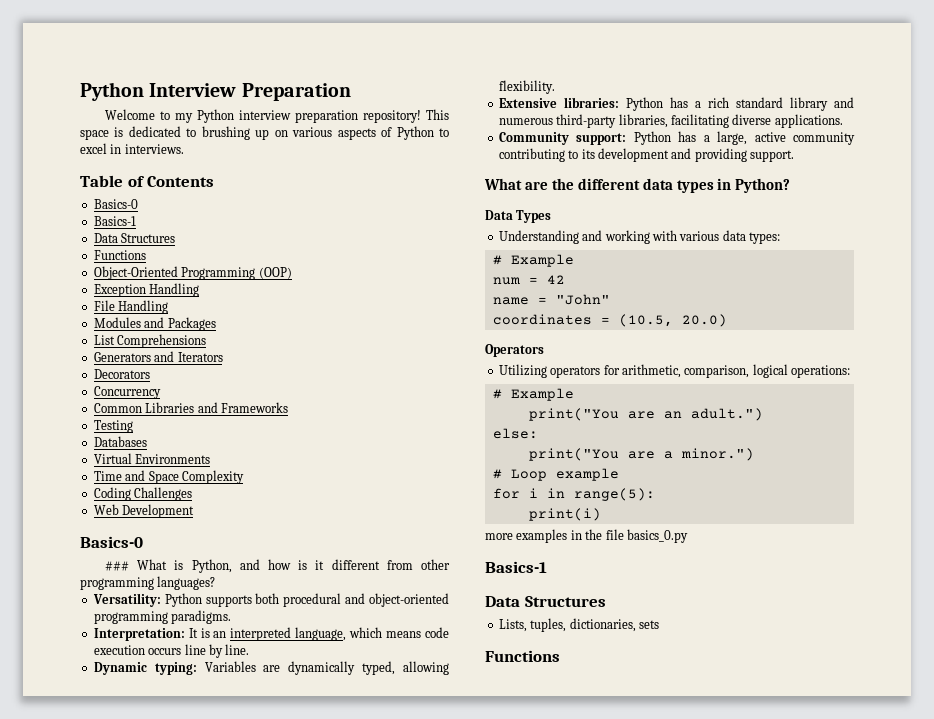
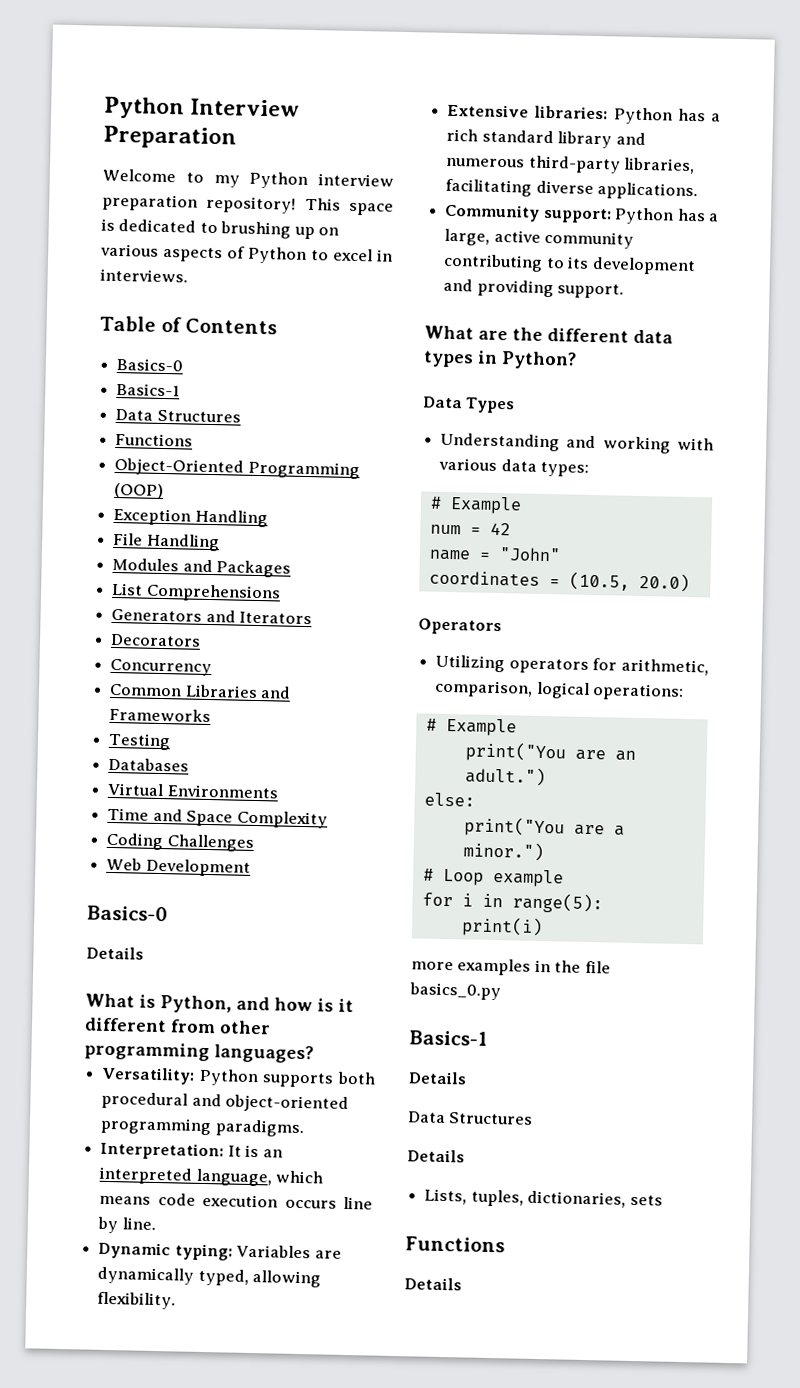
  Web Development
  Basics-0
- ### What is Python, and how is it different from other programming languages?
+ Details
+ What is Python, and how is it different from other programming languages?
  more examples in the file basics_0.py
  Basics-1
+ Details
  Data Structures
+ Details
  Lists, tuples, dictionaries, sets
  Functions
+ Details

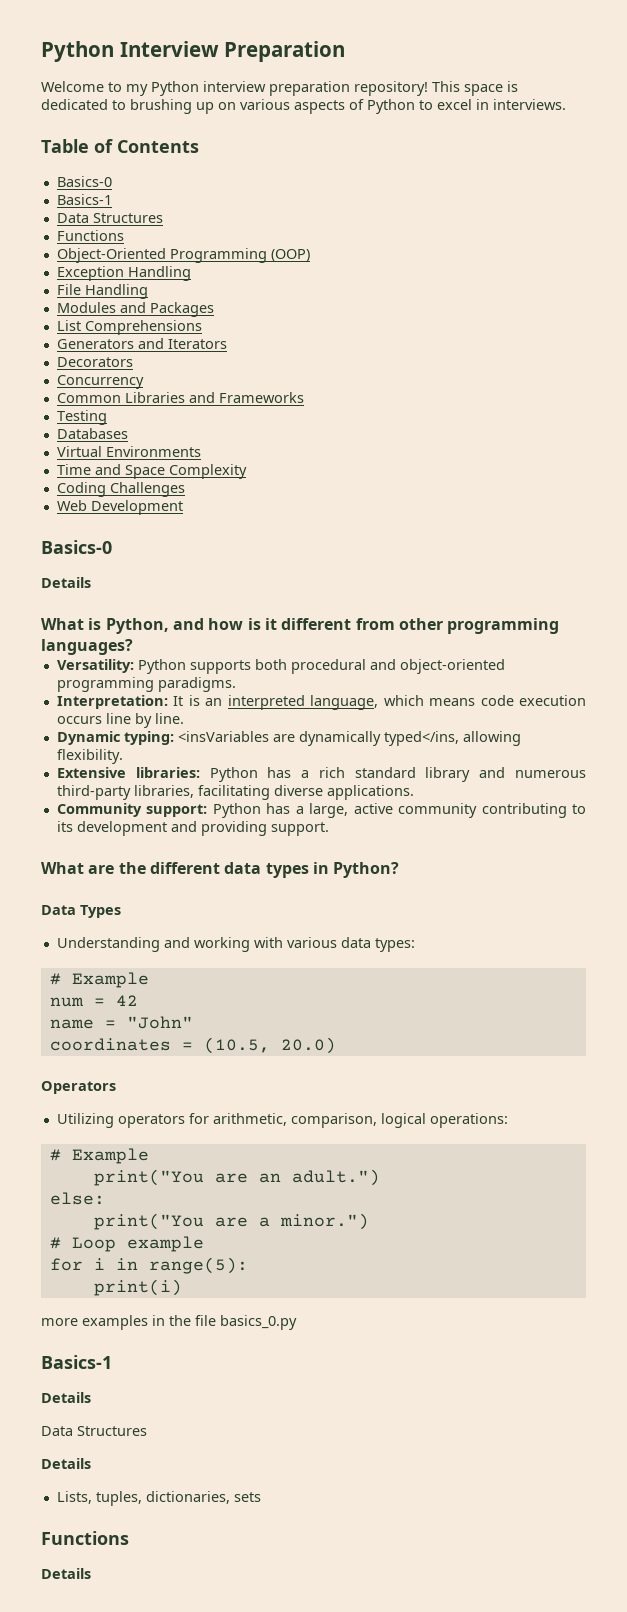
- Dynamic typing: Variables are dynamically typed, allowing flexibility.
+ Dynamic typing: <insVariables are dynamically typed</ins, allowing flexibility.

